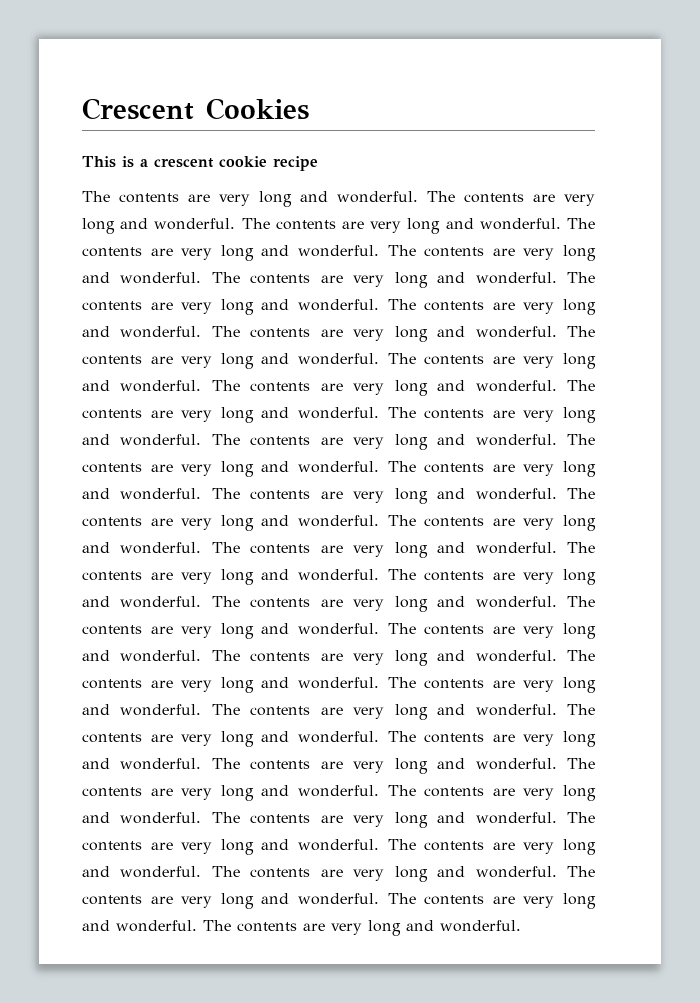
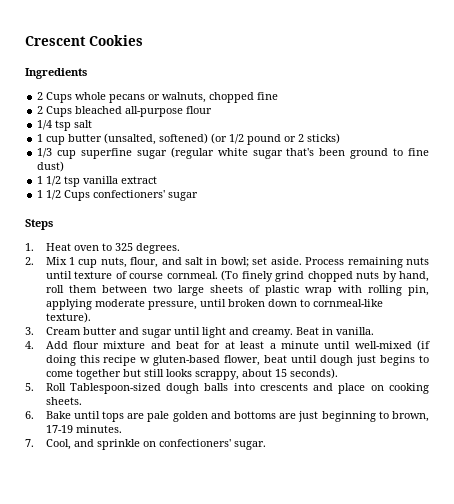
- This is a crescent cookie recipe
- The contents are very long and wonderful. The contents are very long and wonderful. The contents are very long and wonderful. The contents are very long and wonderful. The contents are very long and wonderful. The contents are very long and wonderful. The contents are very long and wonderful. The contents are very long and wonderful. The contents are very long and wonderful. The contents are very long and wonderful. The contents are very long and wonderful. The contents are very long and wonderful. The contents are very long and wonderful. The contents are very long and wonderful. The contents are very long and wonderful. The contents are very long and wonderful. The contents are very long and wonderful. The contents are very long and wonderful. The contents are very long and wonderful. The contents are very long and wonderful. The contents are very long and wonderful. The contents are very long and wonderful. The contents are very long and wonderful. The contents are very long and wonderful. The contents are very long and wonderful. The contents are very long and wonderful. The contents are very long and wonderful. The contents are very long and wonderful. The contents are very long and wonderful. The contents are very long and wonderful. The contents are very long and wonderful. The contents are very long and wonderful. The contents are very long and wonderful. The contents are very long and wonderful. The contents are very long and wonderful. The contents are very long and wonderful. The contents are very long and wonderful. The contents are very long and wonderful. The contents are very long and wonderful. The contents are very long and wonderful. The contents are very long and wonderful. The contents are very long and wonderful.
+ Ingredients
+ 2 Cups whole pecans or walnuts, chopped fine
+ 2 Cups bleached all-purpose flour
+ 1/4 tsp salt
+ 1 cup butter (unsalted, softened) (or 1/2 pound or 2 sticks)
+ 1/3 cup superfine sugar (regular white sugar that's been ground to fine dust)
+ 1 1/2 tsp vanilla extract
+ 1 1/2 Cups confectioners' sugar
+ Steps
+ 1. Heat oven to 325 degrees.
+ 2. Mix 1 cup nuts, flour, and salt in bowl; set aside. Process remaining nuts until texture of course cornmeal. (To finely grind chopped nuts by hand, roll them between two large sheets of plastic wrap with rolling pin, applying moderate pressure, until broken down to cornmeal-like texture).
+ 3. Cream butter and sugar until light and creamy. Beat in vanilla.
+ 4. Add flour mixture and beat for at least a minute until well-mixed (if doing this recipe w gluten-based flower, beat until dough just begins to come together but still looks scrappy, about 15 seconds).
+ 5. Roll Tablespoon-sized dough balls into crescents and place on cooking sheets.
+ 6. Bake until tops are pale golden and bottoms are just beginning to brown, 17-19 minutes.
+ 7. Cool, and sprinkle on confectioners' sugar.

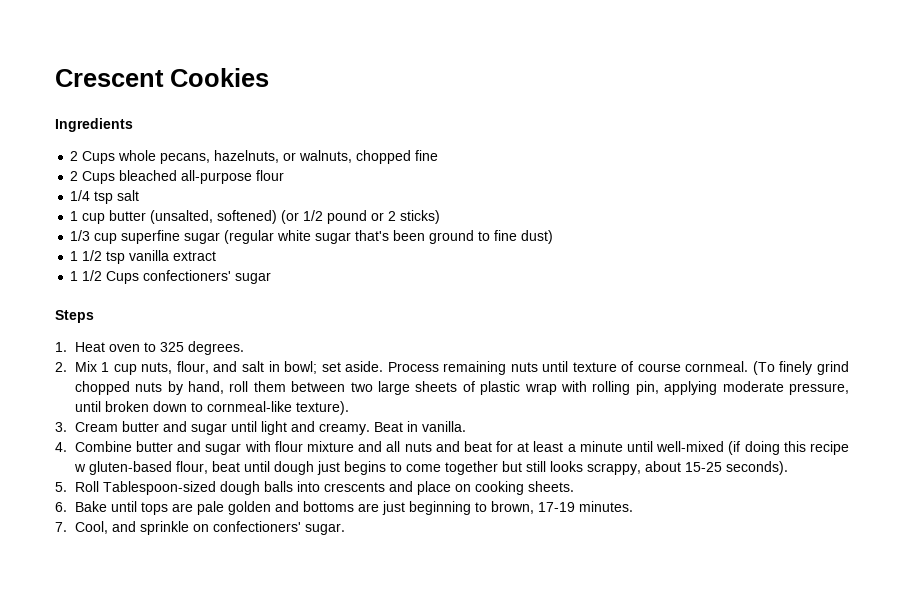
- 2 Cups whole pecans or walnuts, chopped fine
+ 2 Cups whole pecans, hazelnuts, or walnuts, chopped fine
- 4. Add flour mixture and beat for at least a minute until well-mixed (if doing this recipe w gluten-based flower, beat until dough just begins to come together but still looks scrappy, about 15 seconds).
+ 4. Combine butter and sugar with flour mixture and all nuts and beat for at least a minute until well-mixed (if doing this recipe w gluten-based flour, beat until dough just begins to come together but still looks scrappy, about 15-25 seconds).

